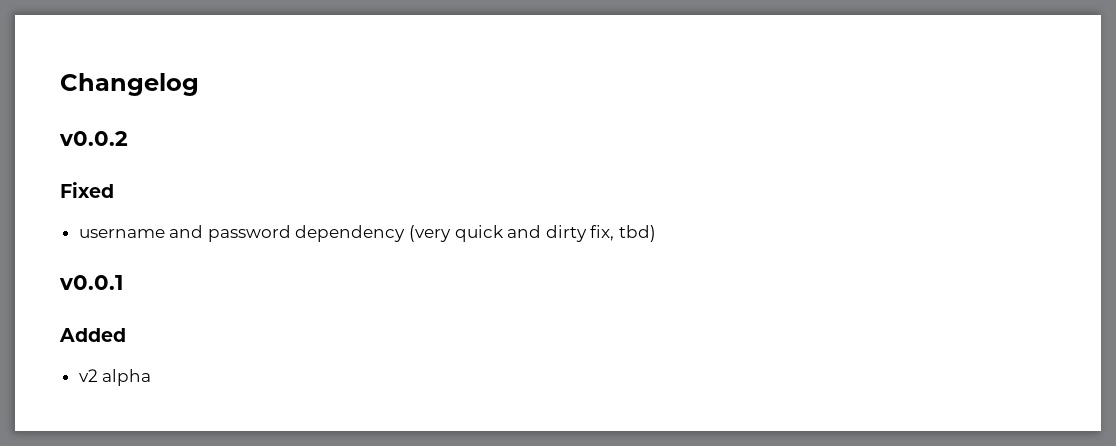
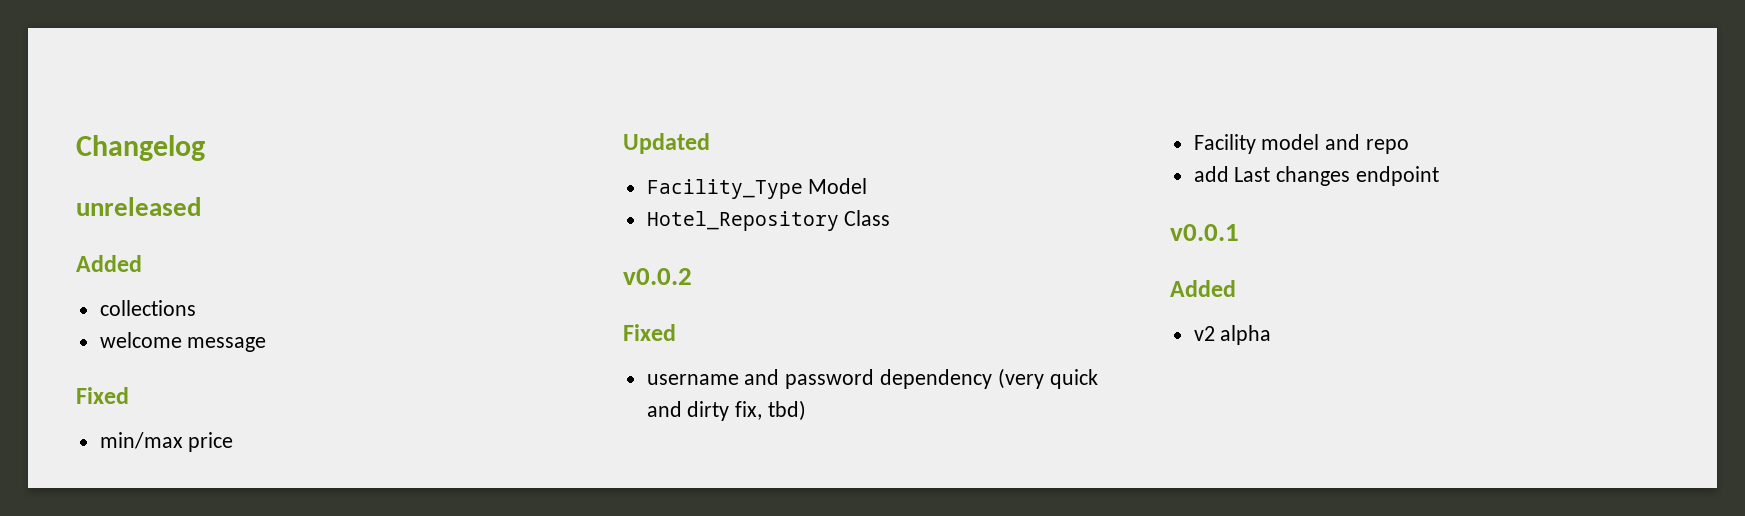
+ unreleased
+ Added
+ collections
+ welcome message
+ Fixed
+ min/max price
+ Updated
+ Facility_Type Model
+ Hotel_Repository Class
+ Facility model and repo
+ add Last changes endpoint

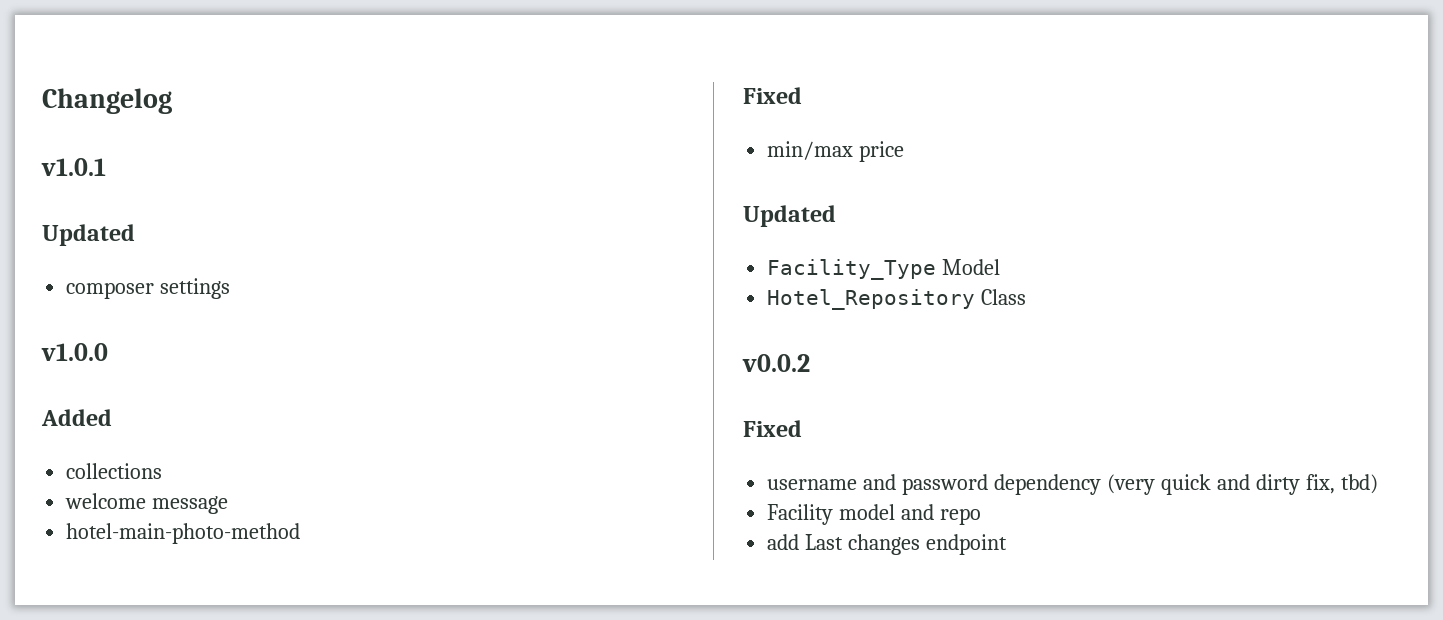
- unreleased
+ v1.0.1
+ Updated
+ composer settings
+ v1.0.0
+ hotel-main-photo-method
- v0.0.1
- Added
- v2 alpha

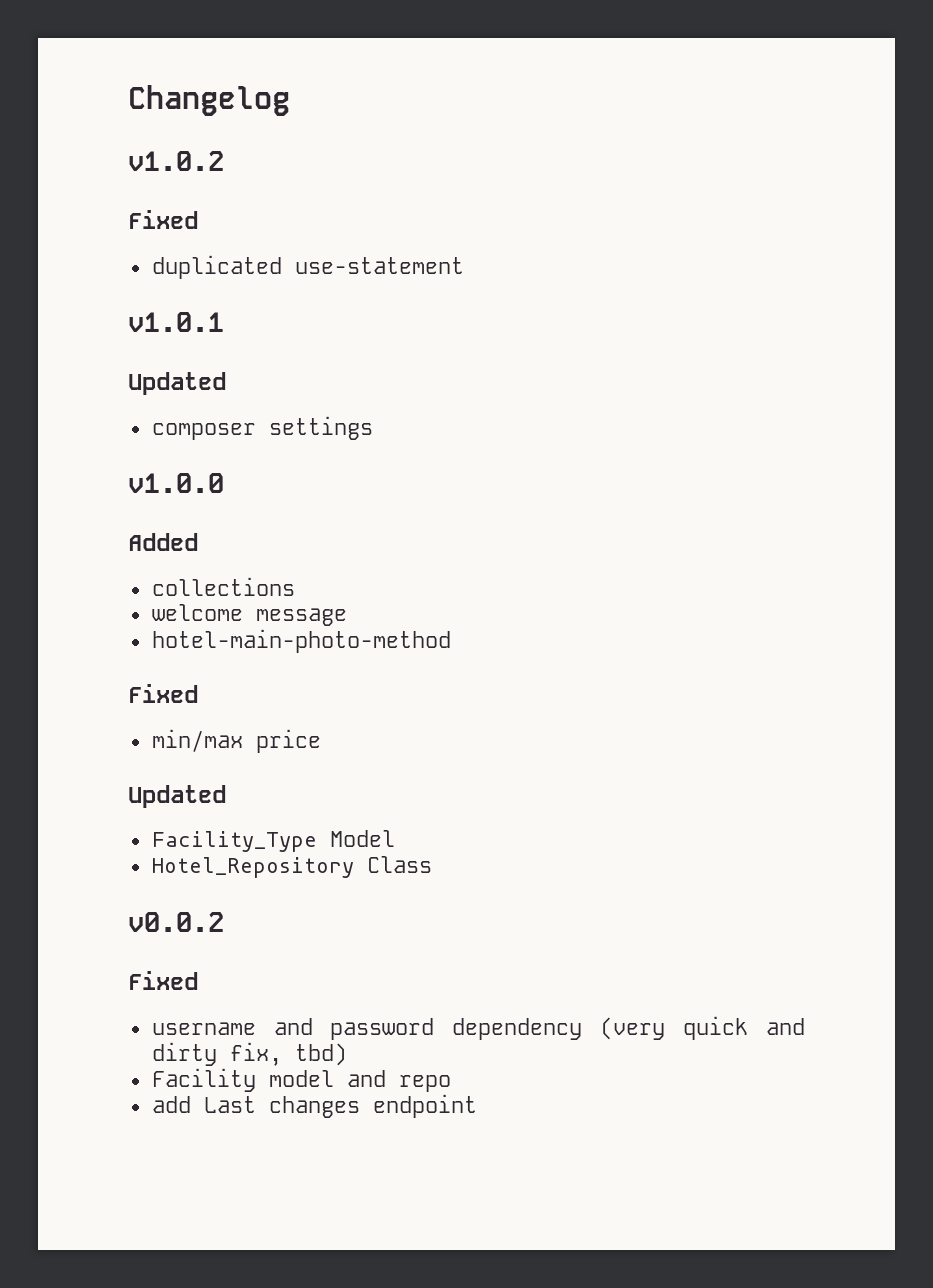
+ v1.0.2
+ Fixed
+ duplicated use-statement

